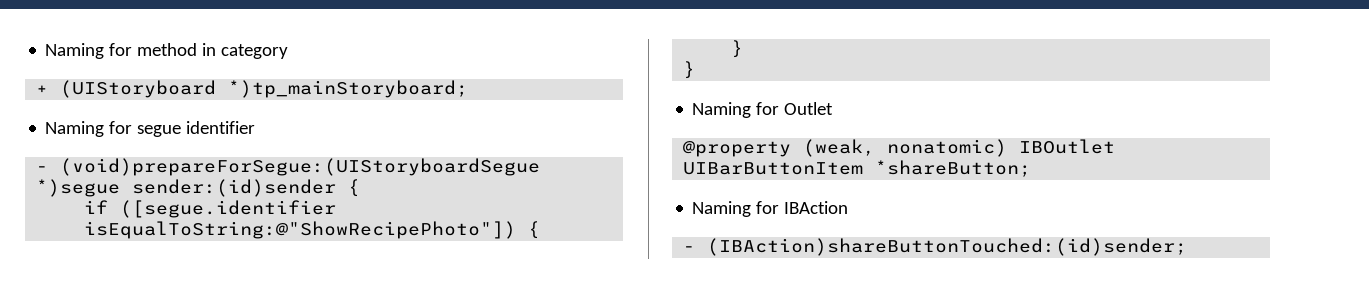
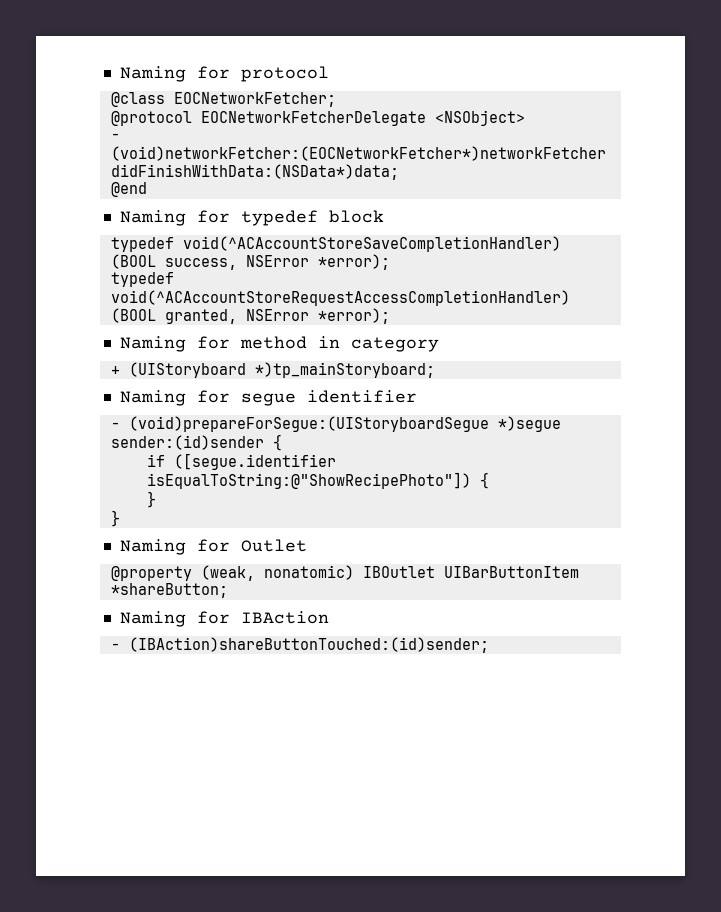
+ Naming for protocol
+ @class EOCNetworkFetcher;
+ @protocol EOCNetworkFetcherDelegate <NSObject>
+ - (void)networkFetcher:(EOCNetworkFetcher*)networkFetcher didFinishWithData:(NSData*)data;
+ @end
+ Naming for typedef block
+ typedef void(^ACAccountStoreSaveCompletionHandler) (BOOL success, NSError *error);
+ typedef void(^ACAccountStoreRequestAccessCompletionHandler) (BOOL granted, NSError *error);

